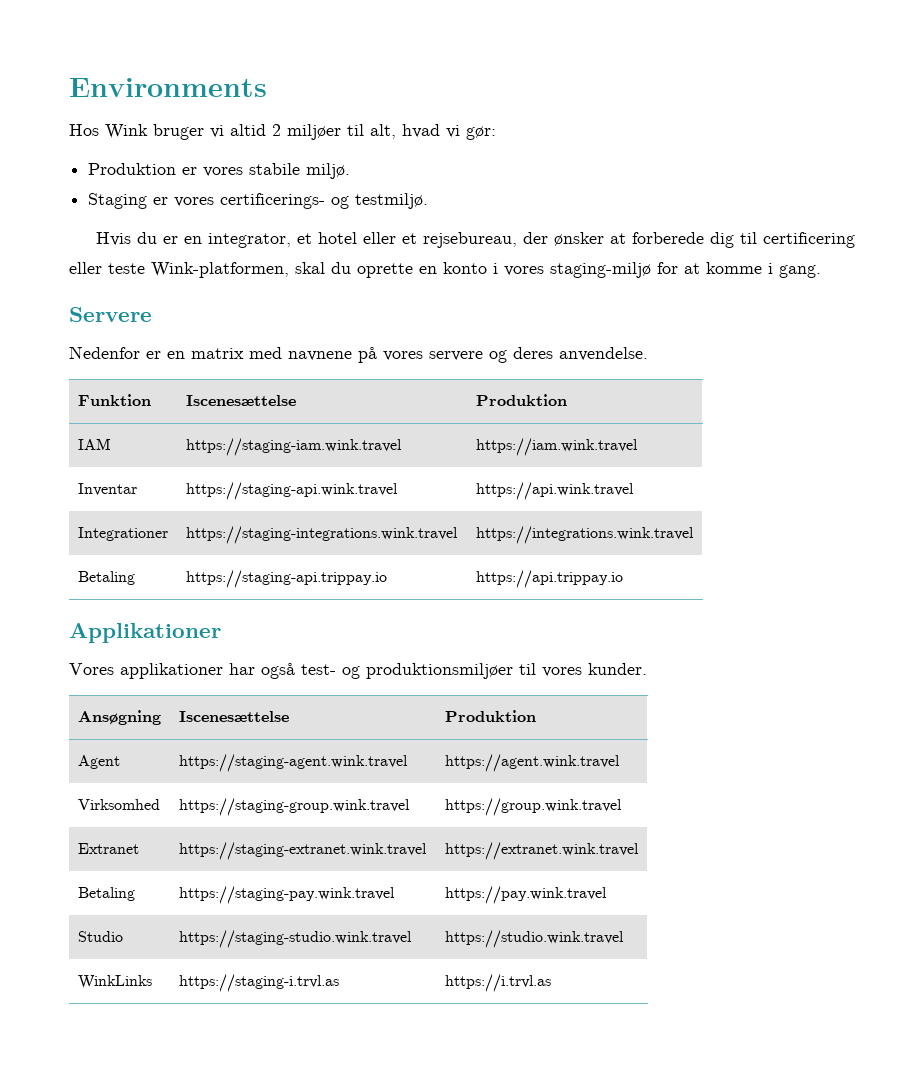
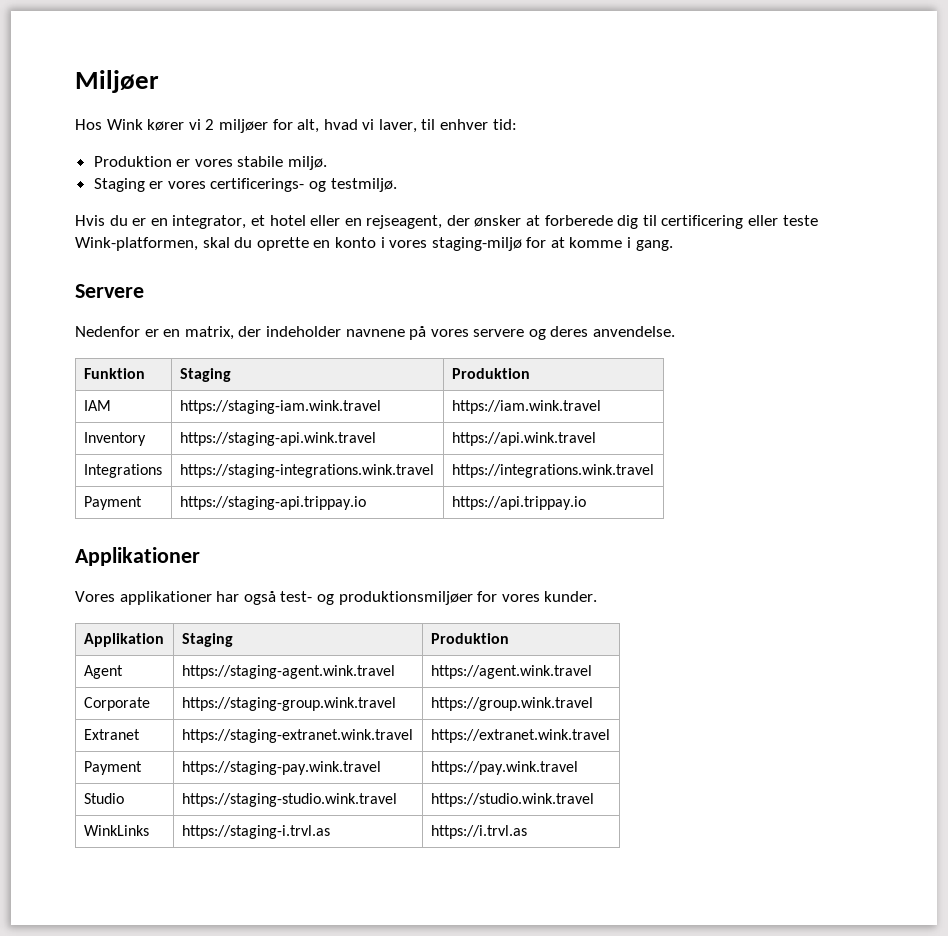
- Environments
+ Miljøer
- Hos Wink bruger vi altid 2 miljøer til alt, hvad vi gør:
+ Hos Wink kører vi 2 miljøer for alt, hvad vi laver, til enhver tid:
- Hvis du er en integrator, et hotel eller et rejsebureau, der ønsker at forberede dig til certificering eller teste Wink-platformen, skal du oprette en konto i vores staging-miljø for at komme i gang.
+ Hvis du er en integrator, et hotel eller en rejseagent, der ønsker at forberede dig til certificering eller teste Wink-platformen, skal du oprette en konto i vores staging-miljø for at komme i gang.
- Nedenfor er en matrix med navnene på vores servere og deres anvendelse.
+ Nedenfor er en matrix, der indeholder navnene på vores servere og deres anvendelse.
- Funktion | Iscenesættelse | Produktion
+ Funktion | Staging | Produktion
- Inventar | https://staging-api.wink.travel | https://api.wink.travel
+ Inventory | https://staging-api.wink.travel | https://api.wink.travel
- Integrationer | https://staging-integrations.wink.travel | https://integrations.wink.travel
+ Integrations | https://staging-integrations.wink.travel | https://integrations.wink.travel
- Betaling | https://staging-api.trippay.io | https://api.trippay.io
+ Payment | https://staging-api.trippay.io | https://api.trippay.io
- Vores applikationer har også test- og produktionsmiljøer til vores kunder.
+ Vores applikationer har også test- og produktionsmiljøer for vores kunder.
- Ansøgning | Iscenesættelse | Produktion
+ Applikation | Staging | Produktion
- Virksomhed | https://staging-group.wink.travel | https://group.wink.travel
+ Corporate | https://staging-group.wink.travel | https://group.wink.travel
- Betaling | https://staging-pay.wink.travel | https://pay.wink.travel
+ Payment | https://staging-pay.wink.travel | https://pay.wink.travel

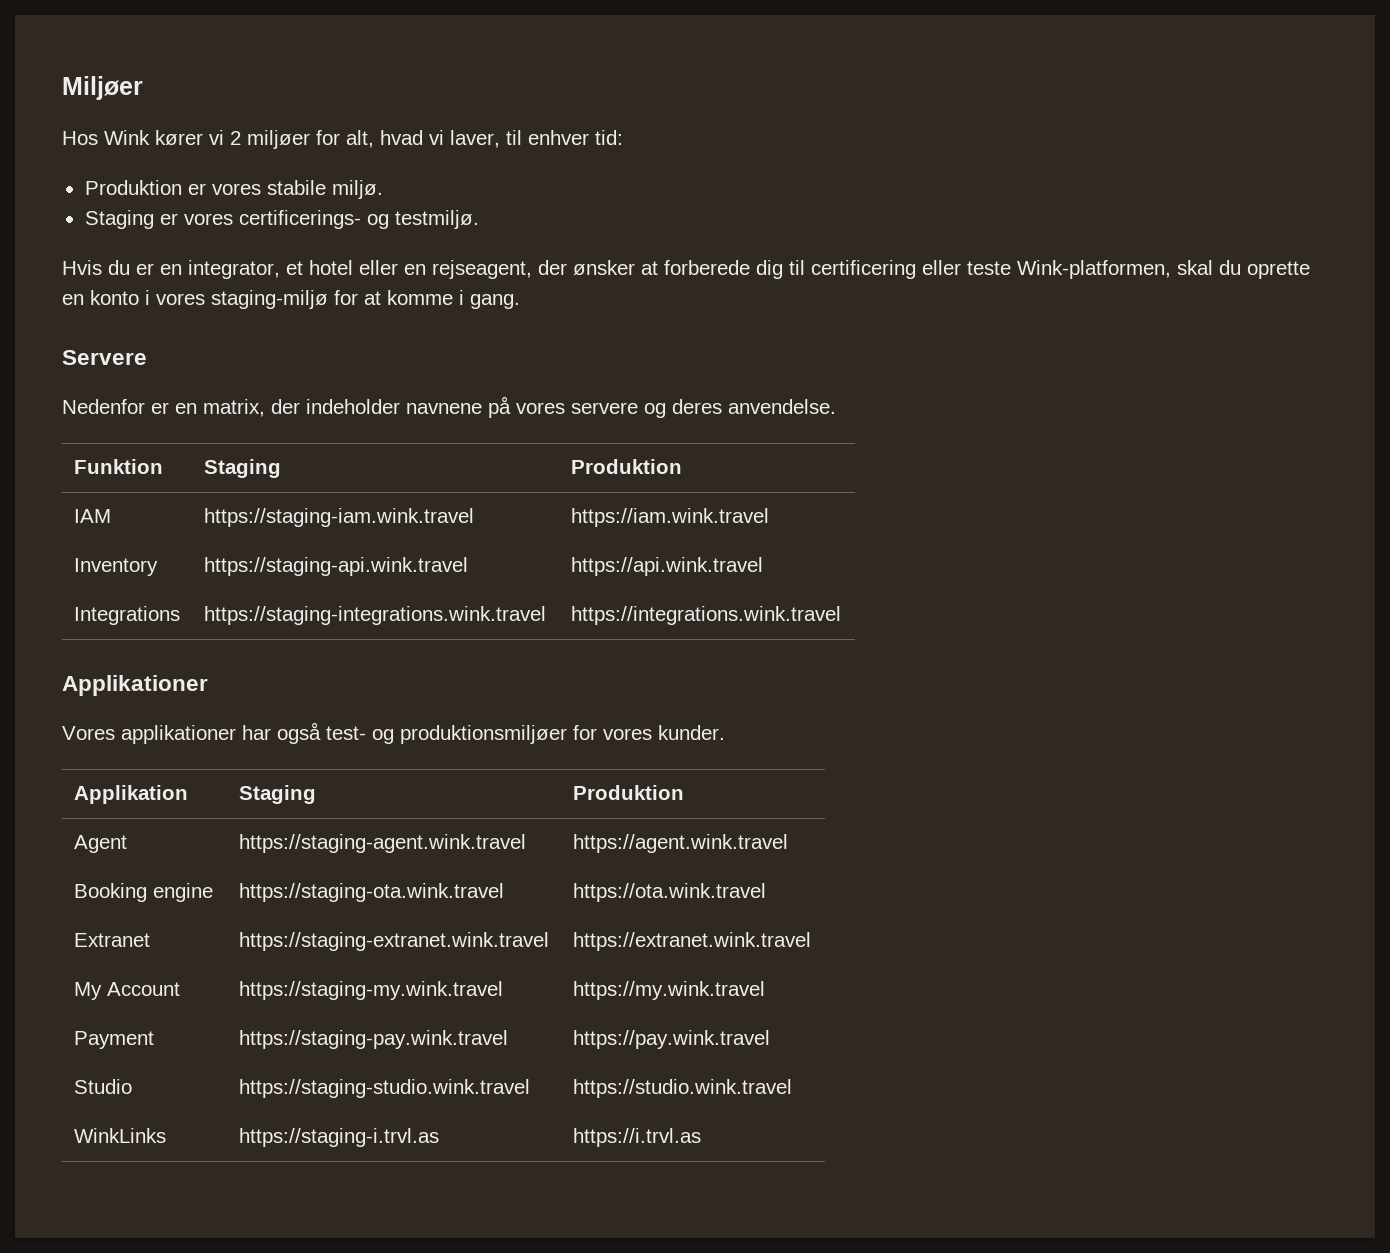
- Payment | https://staging-api.trippay.io | https://api.trippay.io
- Corporate | https://staging-group.wink.travel | https://group.wink.travel
+ Booking engine | https://staging-ota.wink.travel | https://ota.wink.travel
+ My Account | https://staging-my.wink.travel | https://my.wink.travel

